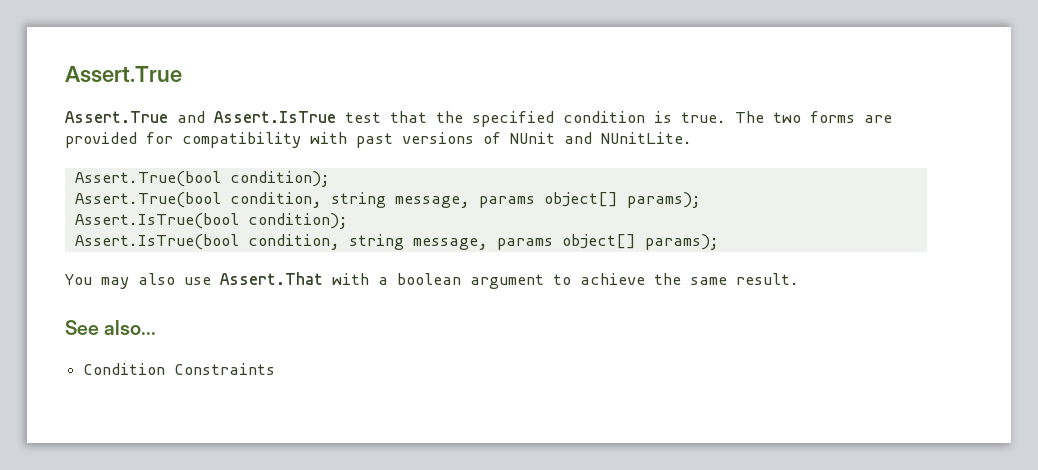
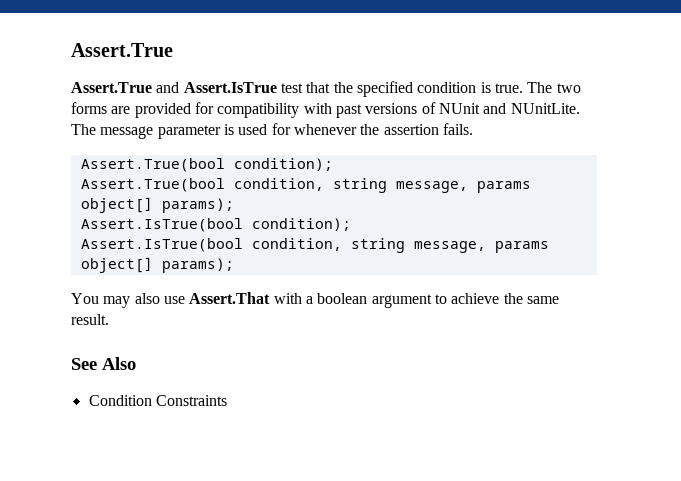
+ The message parameter is used for whenever the assertion fails.
- See also...
+ See Also

